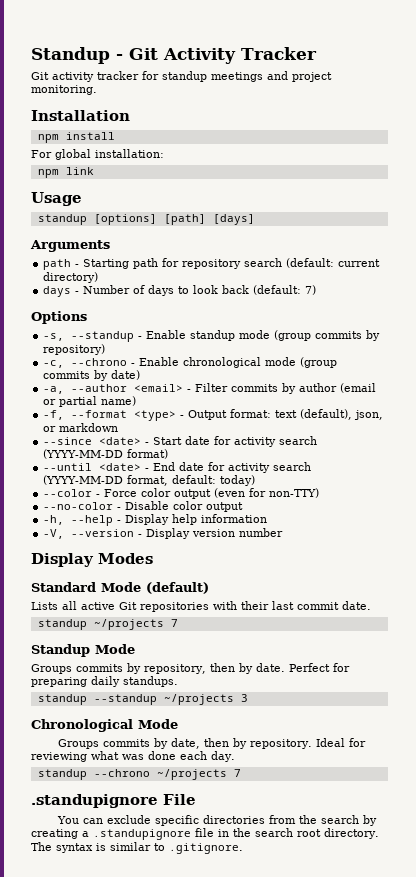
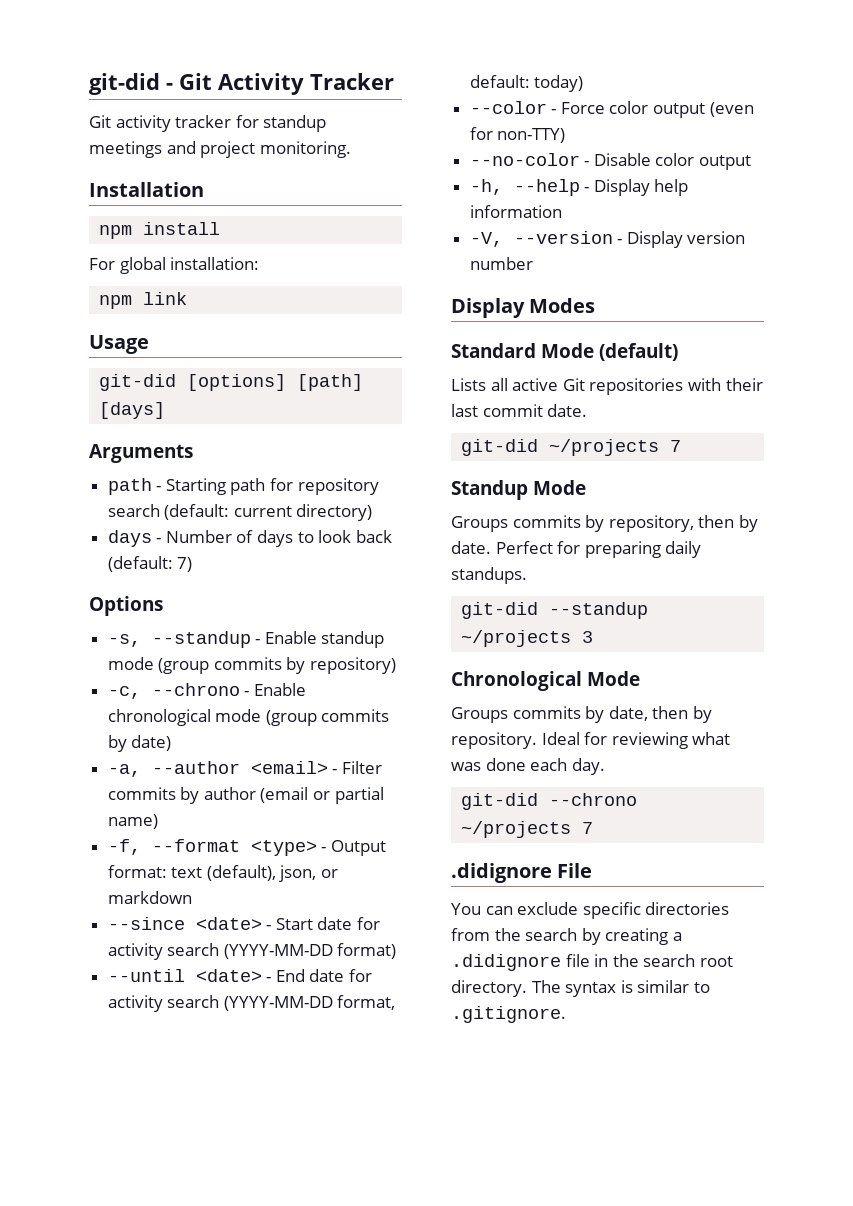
- Standup - Git Activity Tracker
+ git-did - Git Activity Tracker
- standup [options] [path] [days]
+ git-did [options] [path] [days]
- standup ~/projects 7
+ git-did ~/projects 7
- standup --standup ~/projects 3
+ git-did --standup ~/projects 3
- standup --chrono ~/projects 7
+ git-did --chrono ~/projects 7
- .standupignore File
+ .didignore File
- You can exclude specific directories from the search by creating a .standupignore file in the search root directory.
+ You can exclude specific directories from the search by creating a .didignore file in the search root directory.

